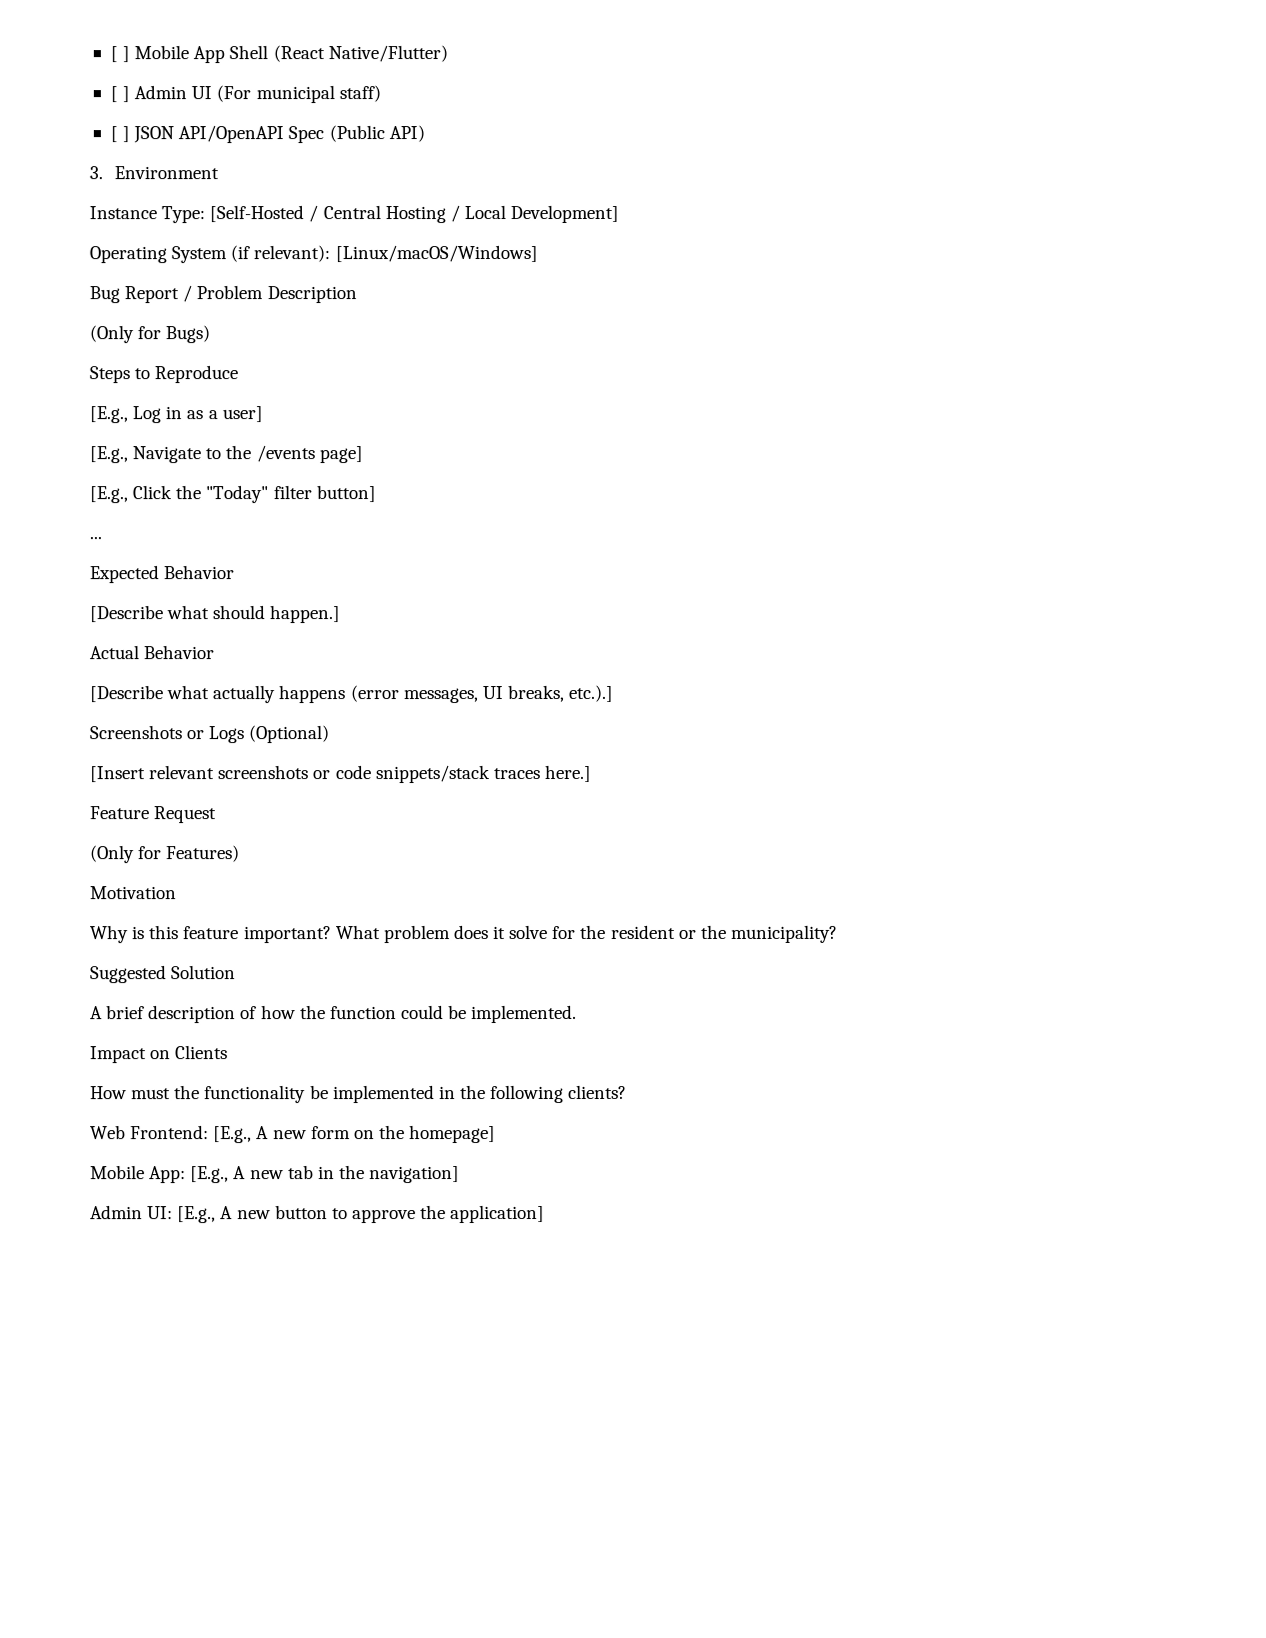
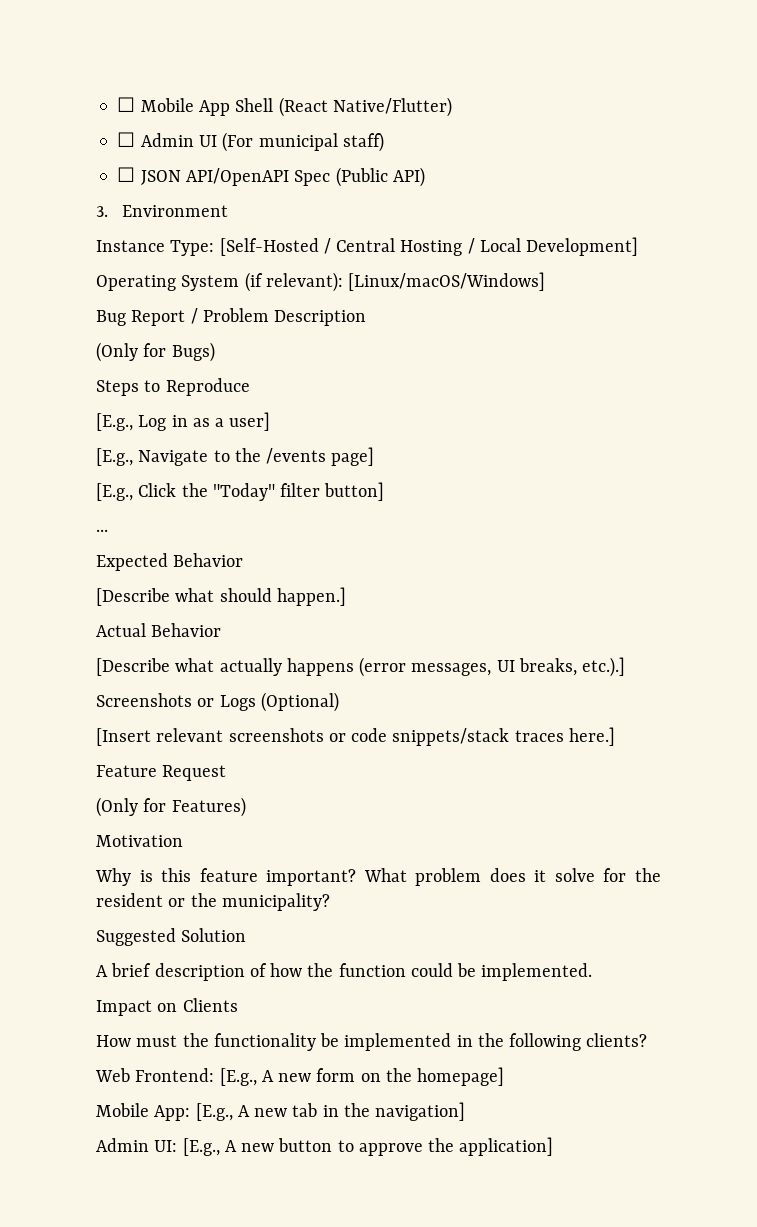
- [ ] Mobile App Shell (React Native/Flutter)
+ ☐ Mobile App Shell (React Native/Flutter)
- [ ] Admin UI (For municipal staff)
+ ☐ Admin UI (For municipal staff)
- [ ] JSON API/OpenAPI Spec (Public API)
+ ☐ JSON API/OpenAPI Spec (Public API)

